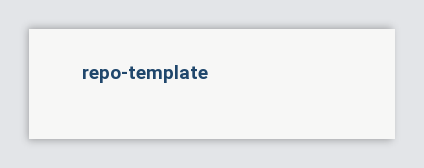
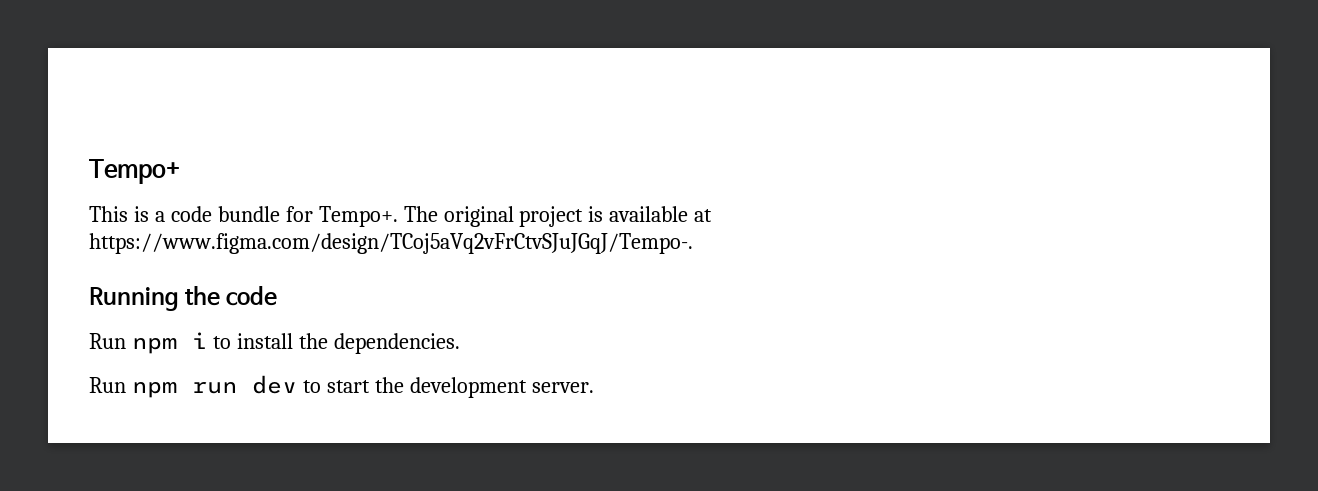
- repo-template
+ Tempo+
+ This is a code bundle for Tempo+. The original project is available at https://www.figma.com/design/TCoj5aVq2vFrCtvSJuJGqJ/Tempo-.
+ Running the code
+ Run npm i to install the dependencies.
+ Run npm run dev to start the development server.

